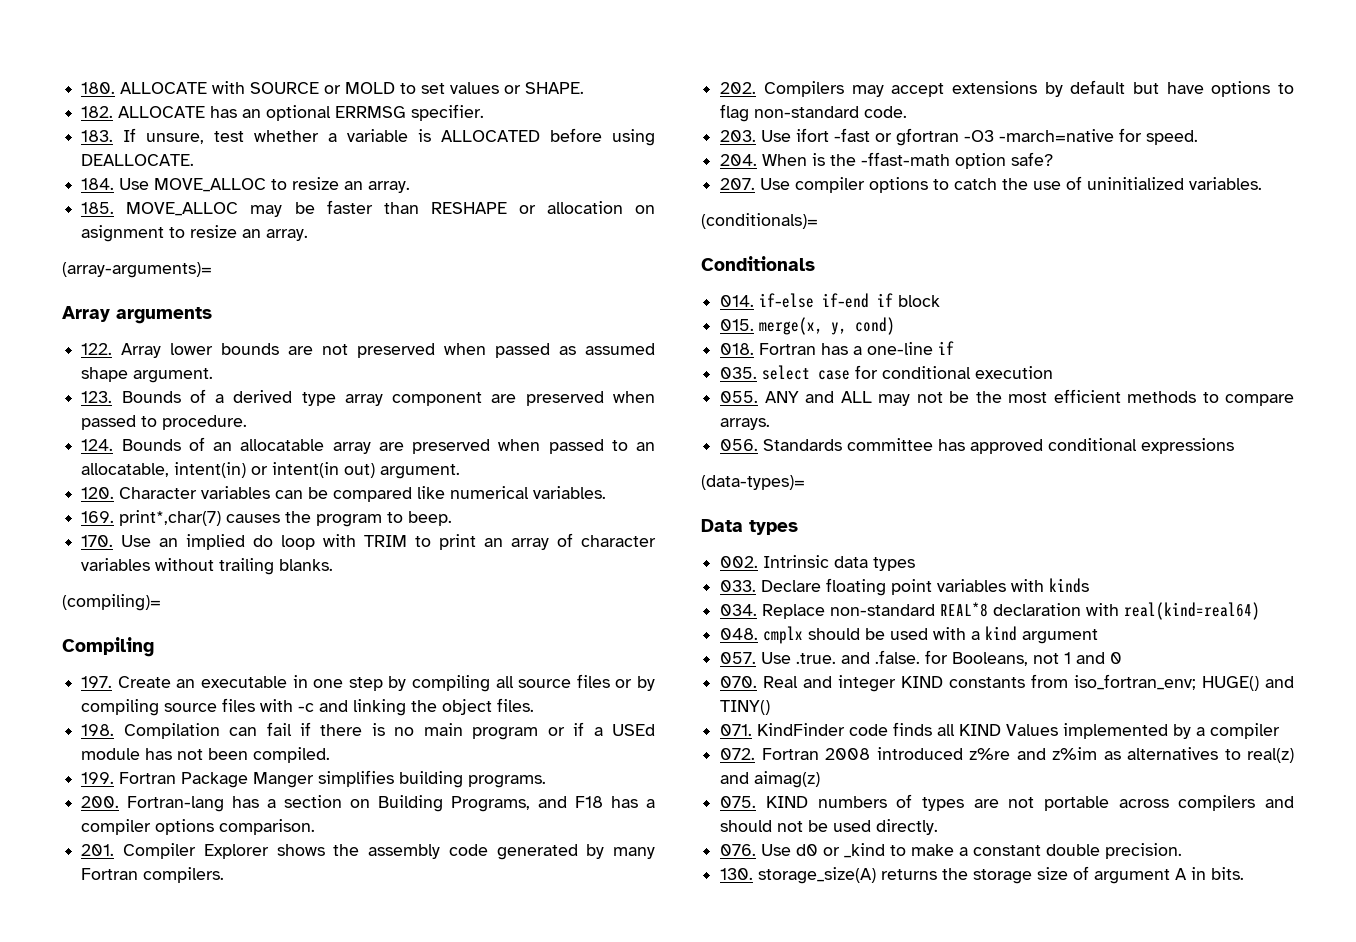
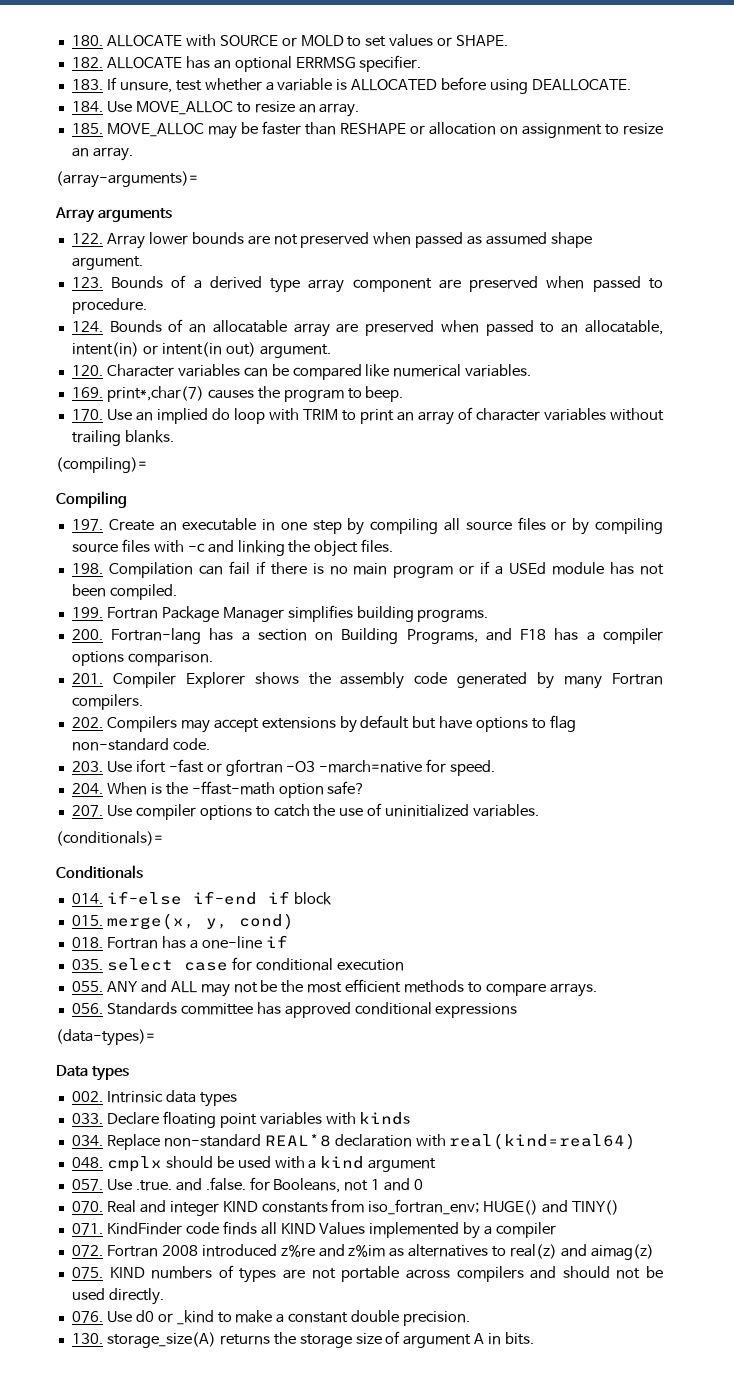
- 185. MOVE_ALLOC may be faster than RESHAPE or allocation on asignment to resize an array.
+ 185. MOVE_ALLOC may be faster than RESHAPE or allocation on assignment to resize an array.
- 199. Fortran Package Manger simplifies building programs.
+ 199. Fortran Package Manager simplifies building programs.

